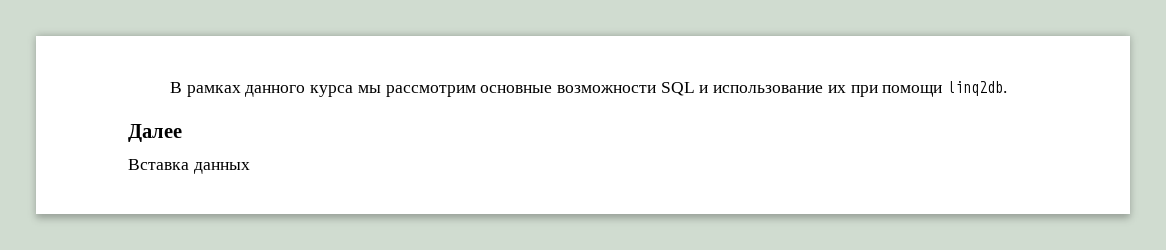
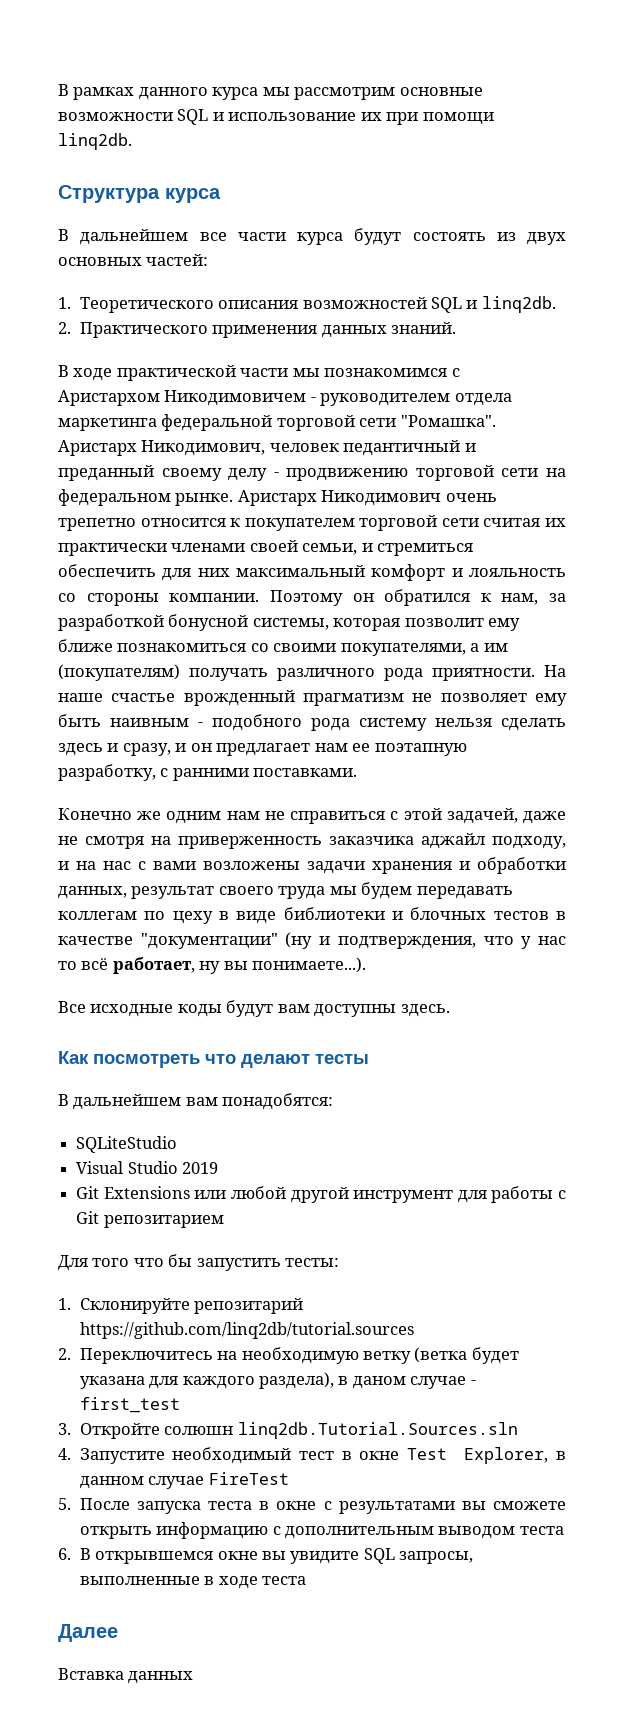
+ Структура курса
+ В дальнейшем все части курса будут состоять из двух основных частей:
+ 1. Теоретического описания возможностей SQL и linq2db.
+ 2. Практического применения данных знаний.
+ В ходе практической части мы познакомимся с Аристархом Никодимовичем - руководителем отдела маркетинга федеральной торговой сети "Ромашка". Аристарх Никодимович, человек педантичный и преданный своему делу - продвижению торговой сети на федеральном рынке. Аристарх Никодимович очень трепетно относится к покупателем торговой сети считая их практически членами своей семьи, и стремиться обеспечить для них максимальный комфорт и лояльность со стороны компании. Поэтому он обратился к нам, за разработкой бонусной системы, которая позволит ему ближе познакомиться со своими покупателями, а им (покупателям) получать различного рода приятности. На наше счастье врожденный прагматизм не позволяет ему быть наивным - подобного рода систему нельзя сделать здесь и сразу, и он предлагает нам ее поэтапную разработку, с ранними поставками.
+ Конечно же одним нам не справиться с этой задачей, даже не смотря на приверженность заказчика аджайл подходу, и на нас с вами возложены задачи хранения и обработки данных, результат своего труда мы будем передавать коллегам по цеху в виде библиотеки и блочных тестов в качестве "документации" (ну и подтверждения, что у нас то всё работает, ну вы понимаете...).
+ Все исходные коды будут вам доступны здесь.
+ Как посмотреть что делают тесты
+ В дальнейшем вам понадобятся:
+ SQLiteStudio
+ Visual Studio 2019
+ Git Extensions или любой другой инструмент для работы с Git репозитарием
+ Для того что бы запустить тесты:
+ 1. Склонируйте репозитарий https://github.com/linq2db/tutorial.sources
+ 2. Переключитесь на необходимую ветку (ветка будет указана для каждого раздела), в даном случае - first_test
+ 3. Откройте солюшн linq2db.Tutorial.Sources.sln
+ 4. Запустите необходимый тест в окне Test Explorer, в данном случае FireTest
+ 5. После запуска теста в окне с результатами вы сможете открыть информацию с дополнительным выводом теста
+ 6. В открывшемся окне вы увидите SQL запросы, выполненные в ходе теста

